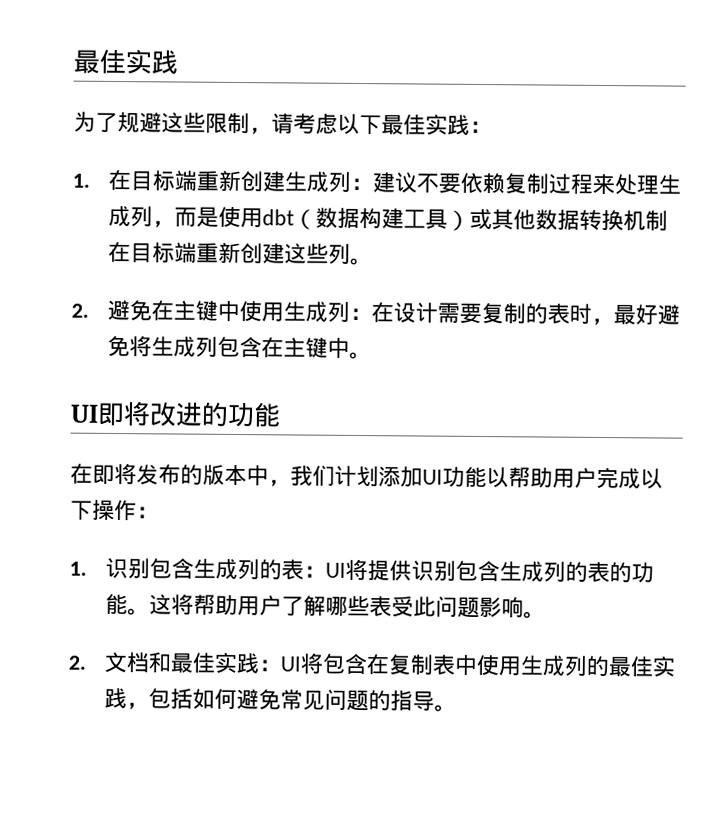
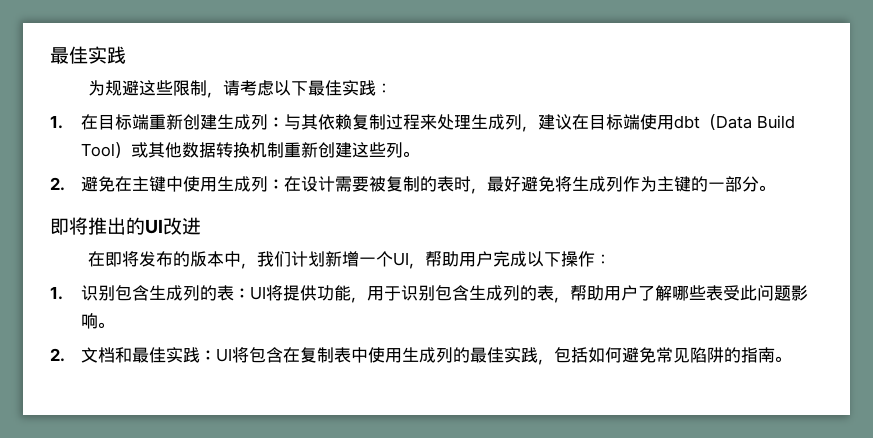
- 为了规避这些限制，请考虑以下最佳实践：
+ 为规避这些限制，请考虑以下最佳实践：
- 1.在目标端重新创建生成列：建议不要依赖复制过程来处理生成列，而是使用dbt（数据构建工具）或其他数据转换机制在目标端重新创建这些列。
+ 1.在目标端重新创建生成列：与其依赖复制过程来处理生成列，建议在目标端使用dbt（Data Build Tool）或其他数据转换机制重新创建这些列。
- 2.避免在主键中使用生成列：在设计需要复制的表时，最好避免将生成列包含在主键中。
- UI即将改进的功能
+ 2.避免在主键中使用生成列：在设计需要被复制的表时，最好避免将生成列作为主键的一部分。
+ 即将推出的UI改进
- 在即将发布的版本中，我们计划添加UI功能以帮助用户完成以下操作：
+ 在即将发布的版本中，我们计划新增一个UI，帮助用户完成以下操作：
- 1.识别包含生成列的表：UI将提供识别包含生成列的表的功能。这将帮助用户了解哪些表受此问题影响。
+ 1.识别包含生成列的表：UI将提供功能，用于识别包含生成列的表，帮助用户了解哪些表受此问题影响。
- 2.文档和最佳实践：UI将包含在复制表中使用生成列的最佳实践，包括如何避免常见问题的指导。
+ 2.文档和最佳实践：UI将包含在复制表中使用生成列的最佳实践，包括如何避免常见陷阱的指南。

